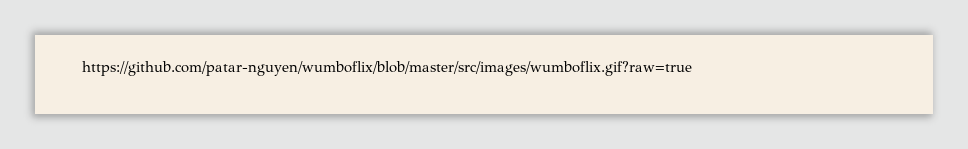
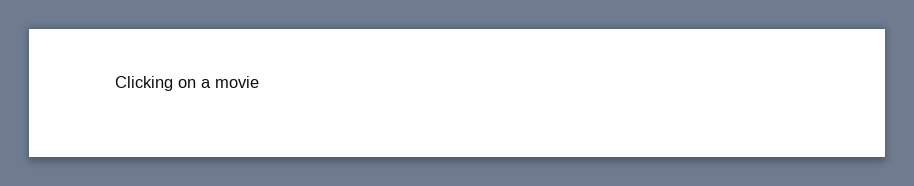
- https://github.com/patar-nguyen/wumboflix/blob/master/src/images/wumboflix.gif?raw=true
+ Clicking on a movie

